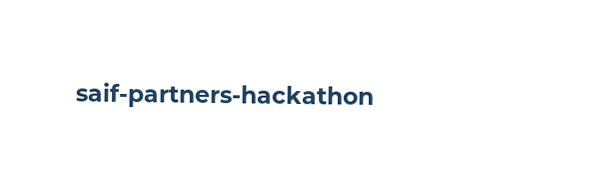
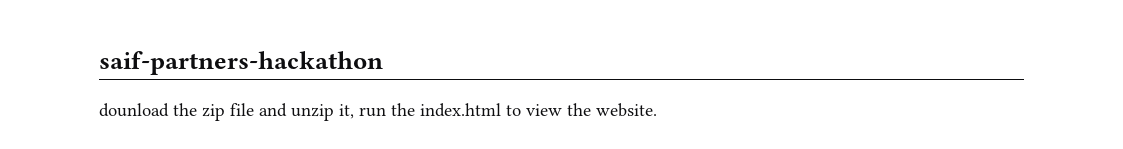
+ dounload the zip file and unzip it, run the index.html to view the website.

